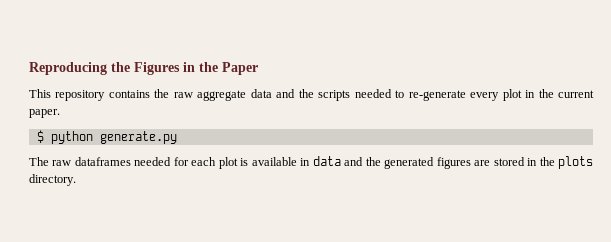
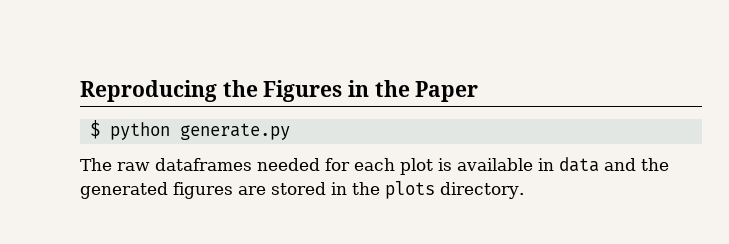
- This repository contains the raw aggregate data and the scripts needed to re-generate every plot in the current paper.

